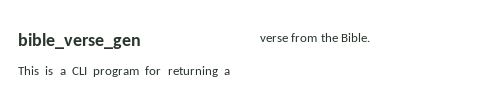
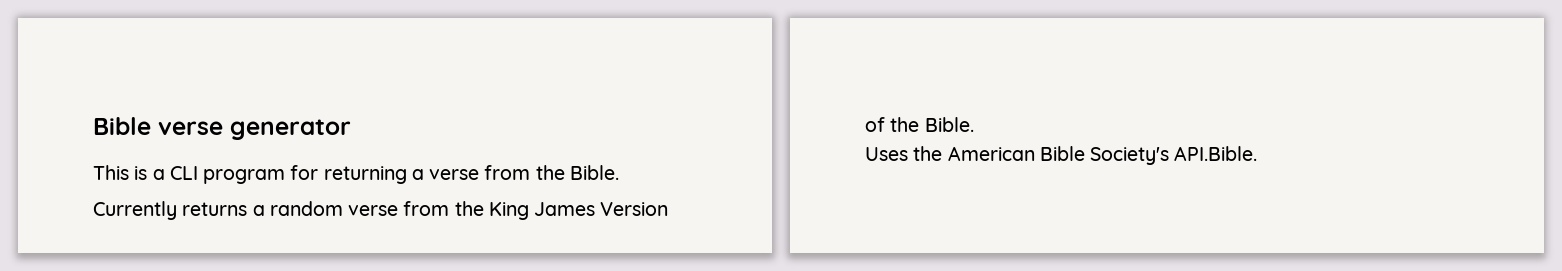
- bible_verse_gen
+ Bible verse generator
+ Currently returns a random verse from the King James Version of the Bible.
+ Uses the American Bible Society's API.Bible.

